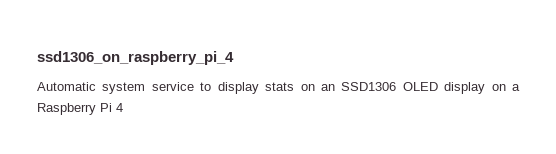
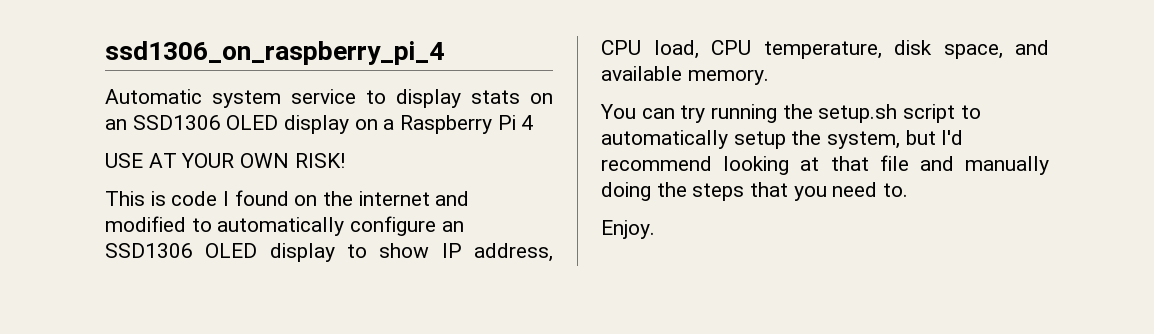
+ USE AT YOUR OWN RISK!
+ This is code I found on the internet and modified to automatically configure an SSD1306 OLED display to show IP address, CPU load, CPU temperature, disk space, and available memory.
+ You can try running the setup.sh script to automatically setup the system, but I'd recommend looking at that file and manually doing the steps that you need to.
+ Enjoy.

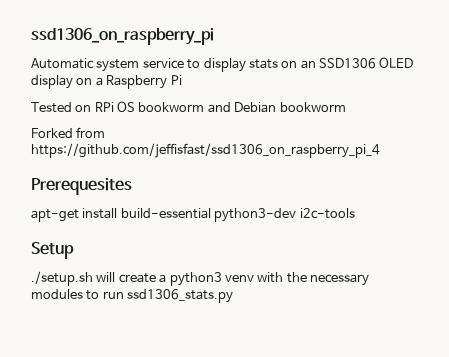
- ssd1306_on_raspberry_pi_4
+ ssd1306_on_raspberry_pi
- Automatic system service to display stats on an SSD1306 OLED display on a Raspberry Pi 4
- USE AT YOUR OWN RISK!
- This is code I found on the internet and modified to automatically configure an SSD1306 OLED display to show IP address, CPU load, CPU temperature, disk space, and available memory.
- You can try running the setup.sh script to automatically setup the system, but I'd recommend looking at that file and manually doing the steps that you need to.
- Enjoy.
+ Automatic system service to display stats on an SSD1306 OLED display on a Raspberry Pi
+ Tested on RPi OS bookworm and Debian bookworm
+ Forked from https://github.com/jeffisfast/ssd1306_on_raspberry_pi_4
+ Prerequesites
+ apt-get install build-essential python3-dev i2c-tools
+ Setup
+ ./setup.sh will create a python3 venv with the necessary modules to run ssd1306_stats.py

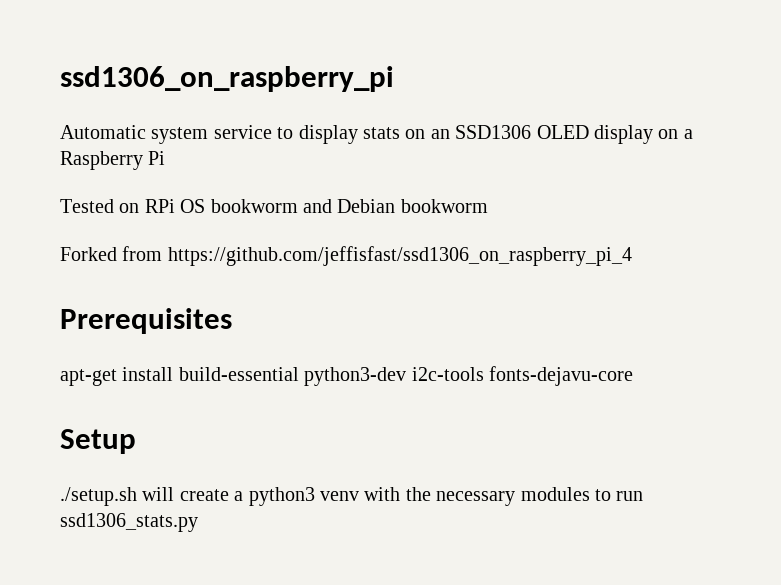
- Prerequesites
+ Prerequisites
- apt-get install build-essential python3-dev i2c-tools
+ apt-get install build-essential python3-dev i2c-tools fonts-dejavu-core

